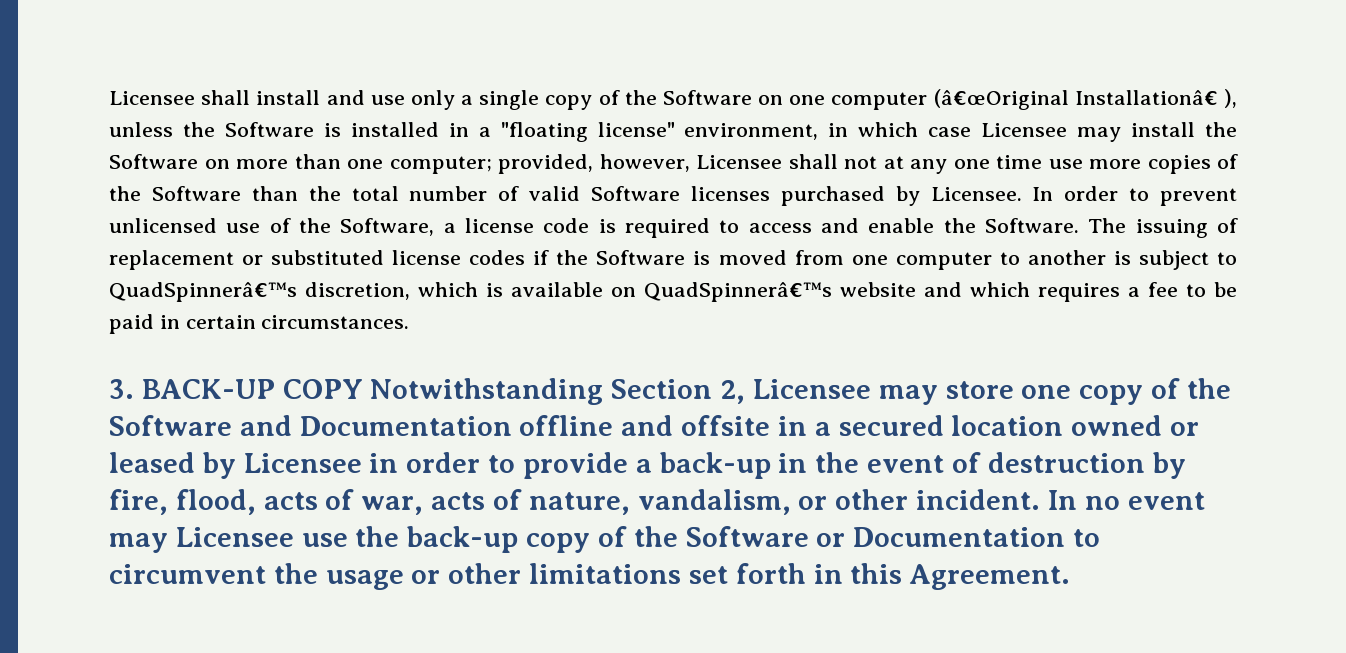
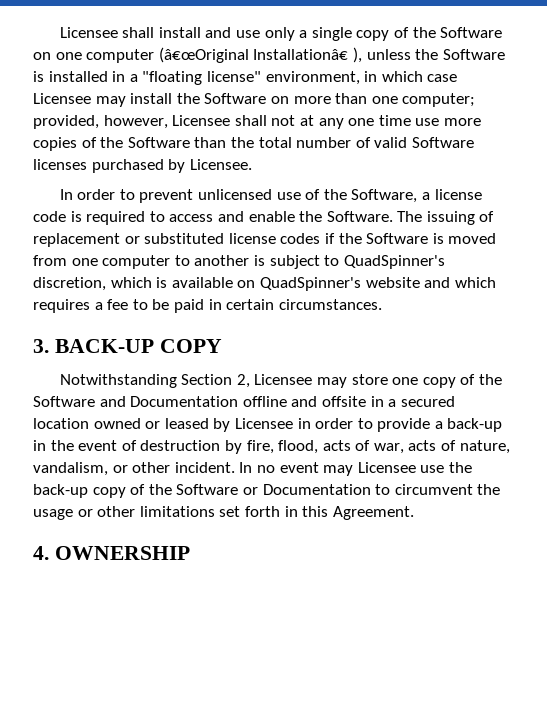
- provided, however, Licensee shall not at any one time use more copies of the Software than the total number of valid Software licenses purchased by Licensee. In order to prevent unlicensed use of the Software, a license code is required to access and enable the Software.
+ provided, however, Licensee shall not at any one time use more copies of the Software than the total number of valid Software licenses purchased by Licensee.
+ In order to prevent unlicensed use of the Software, a license code is required to access and enable the Software.
- The issuing of replacement or substituted license codes if the Software is moved from one computer to another is subject to QuadSpinnerâ€™s discretion, which is available on QuadSpinnerâ€™s website and which requires a fee to be paid in certain circumstances.
+ The issuing of replacement or substituted license codes if the Software is moved from one computer to another is subject to QuadSpinner's discretion, which is available on QuadSpinner's website and which requires a fee to be paid in certain circumstances.
- 3. BACK-UP COPY Notwithstanding Section 2, Licensee may store one copy of the Software and Documentation offline and offsite in a secured location owned or leased by Licensee in order to provide a back-up in the event of destruction by fire, flood, acts of war, acts of nature, vandalism, or other incident.
+ 3. BACK-UP COPY
+ Notwithstanding Section 2, Licensee may store one copy of the Software and Documentation offline and offsite in a secured location owned or leased by Licensee in order to provide a back-up in the event of destruction by fire, flood, acts of war, acts of nature, vandalism, or other incident.
+ 4. OWNERSHIP

